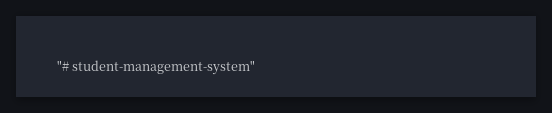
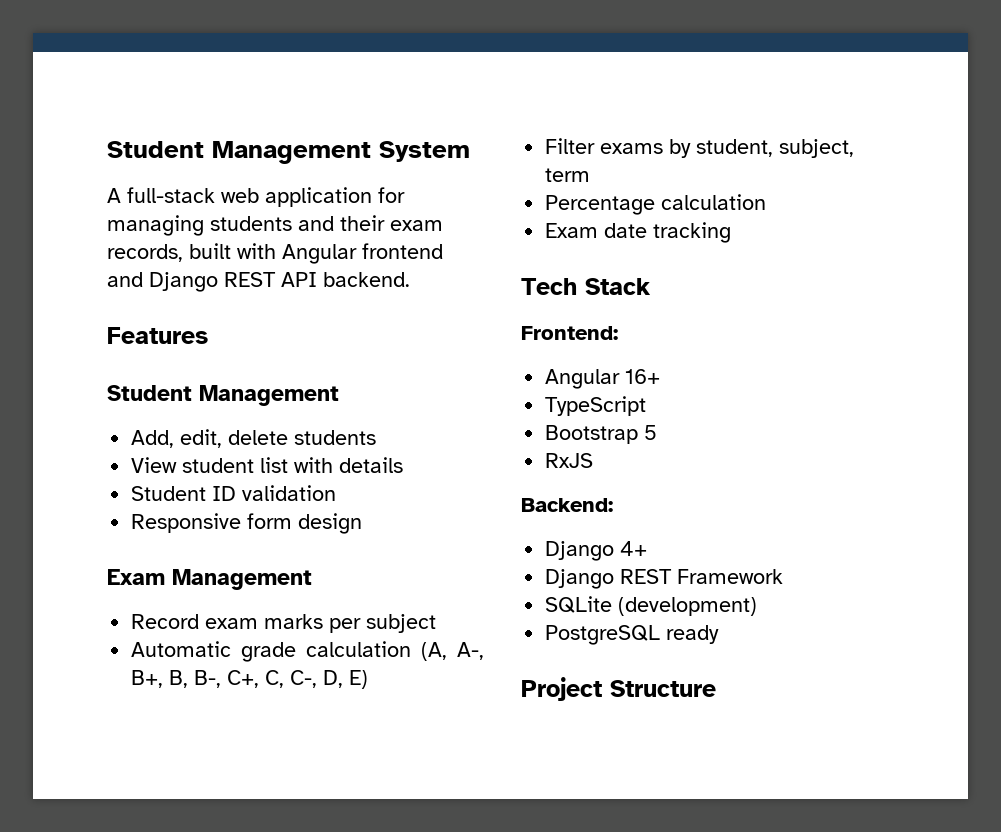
- "# student-management-system"
+ Student Management System
+ A full-stack web application for managing students and their exam records, built with Angular frontend and Django REST API backend.
+ Features
+ Student Management
+ Add, edit, delete students
+ View student list with details
+ Student ID validation
+ Responsive form design
+ Exam Management
+ Record exam marks per subject
+ Automatic grade calculation (A, A-, B+, B, B-, C+, C, C-, D, E)
+ Filter exams by student, subject, term
+ Percentage calculation
+ Exam date tracking
+ Tech Stack
+ Frontend:
+ Angular 16+
+ TypeScript
+ Bootstrap 5
+ RxJS
+ Backend:
+ Django 4+
+ Django REST Framework
+ SQLite (development)
+ PostgreSQL ready
+ Project Structure

